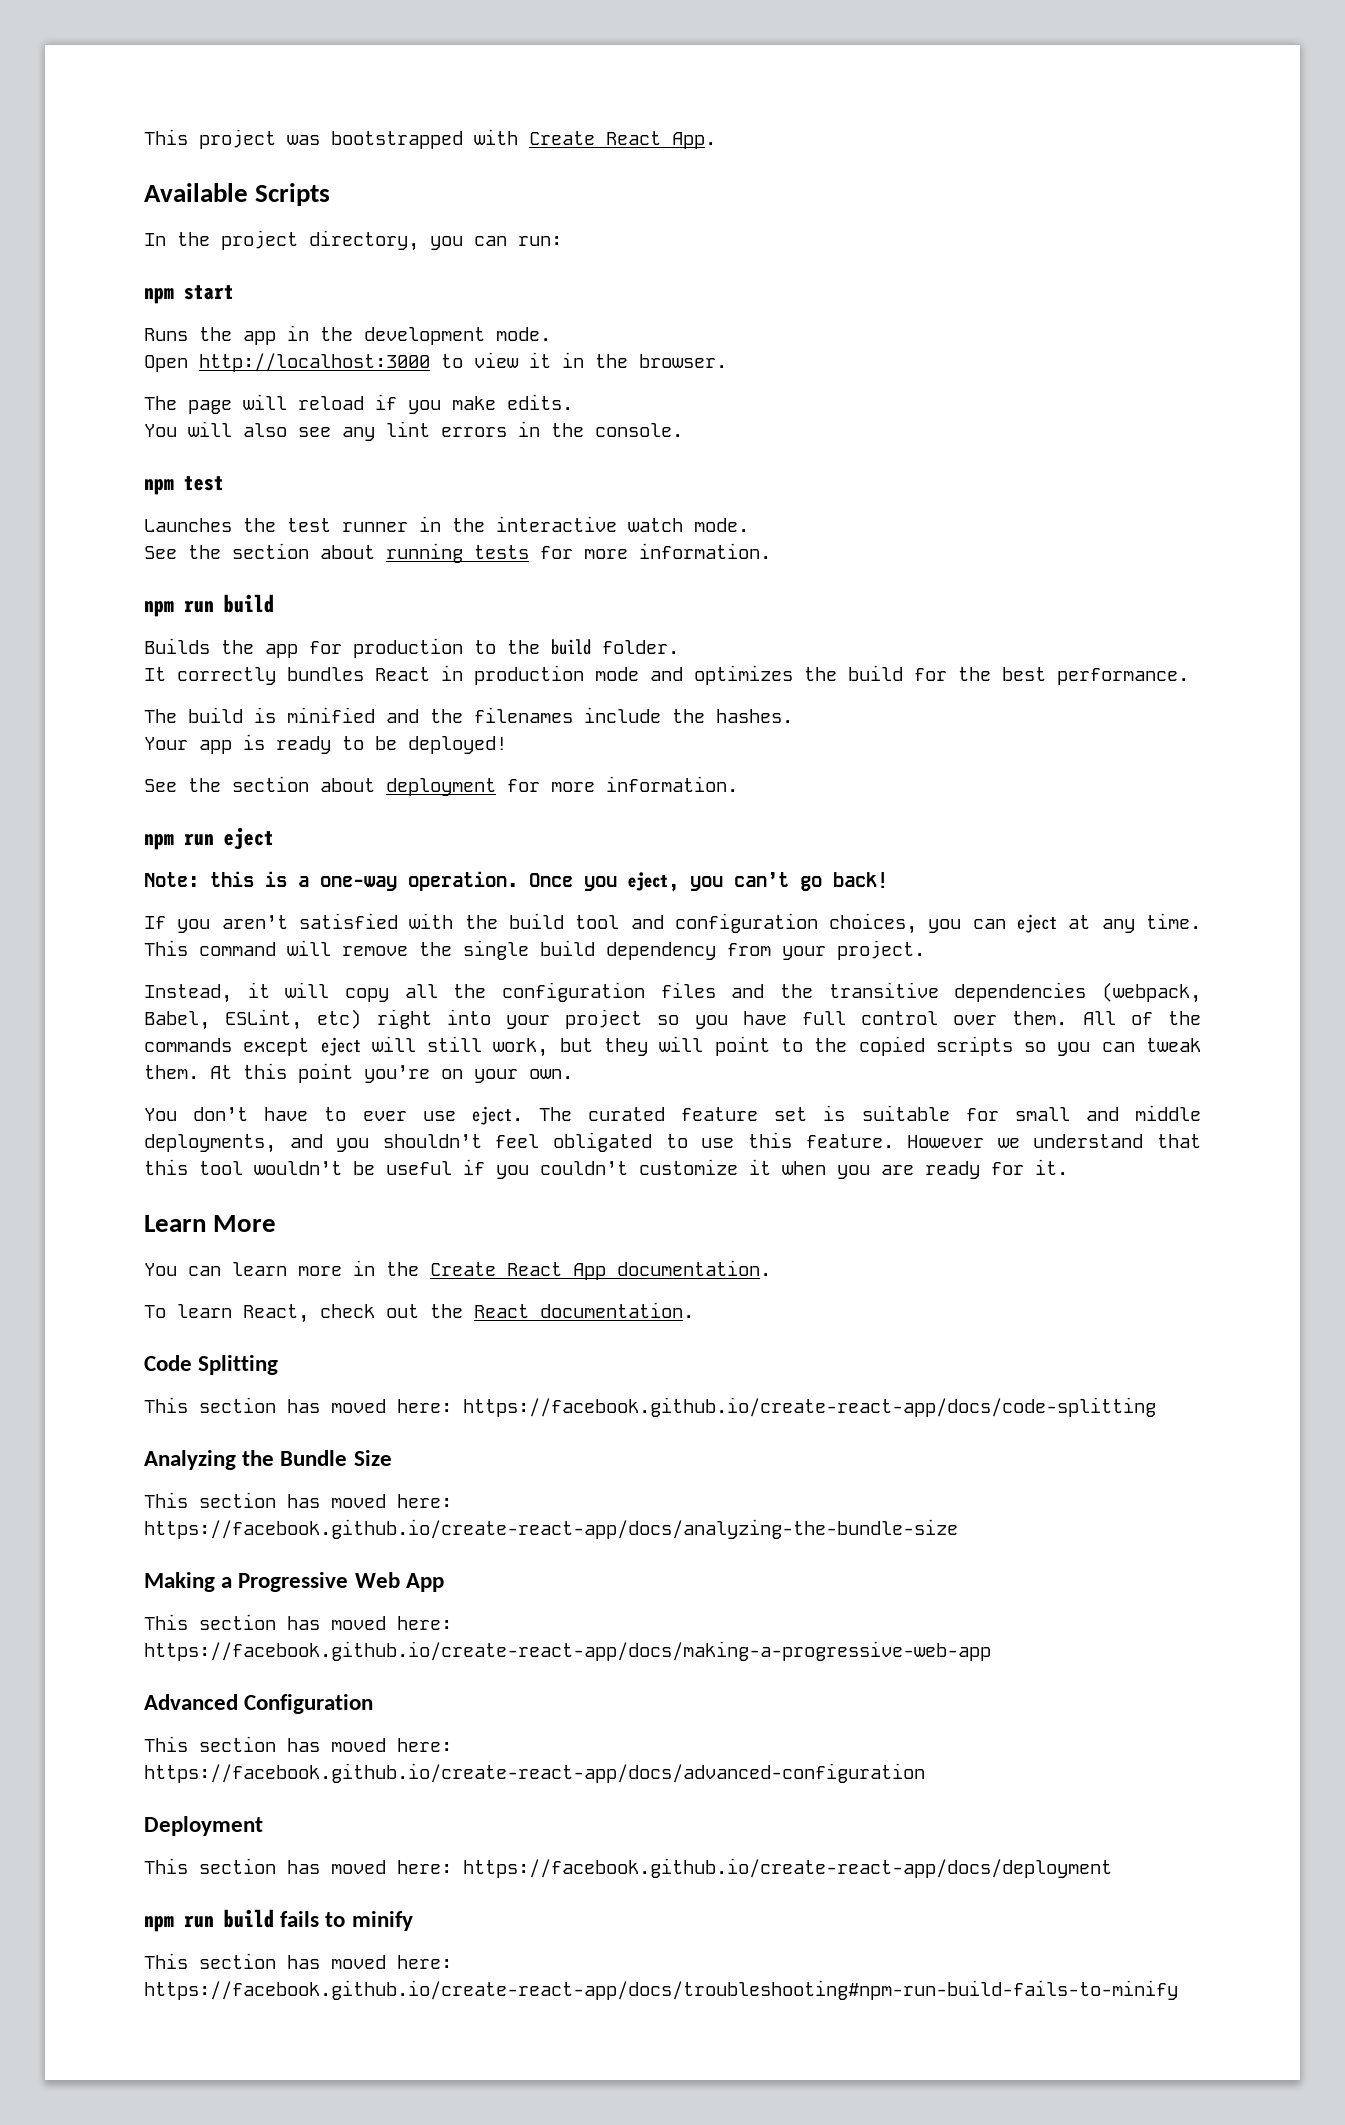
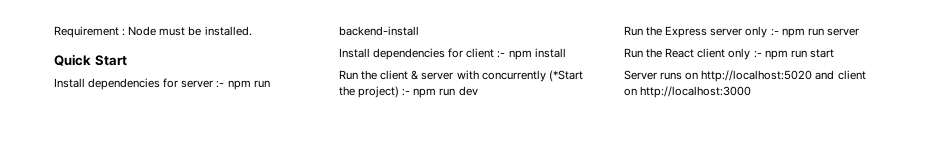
- This project was bootstrapped with Create React App.
- Available Scripts
- In the project directory, you can run:
- npm start
- Runs the app in the development mode.
- Open http://localhost:3000 to view it in the browser.
- The page will reload if you make edits.
- You will also see any lint errors in the console.
- npm test
- Launches the test runner in the interactive watch mode.
- See the section about running tests for more information.
- npm run build
- Builds the app for production to the build folder.
- It correctly bundles React in production mode and optimizes the build for the best performance.
- The build is minified and the filenames include the hashes.
- Your app is ready to be deployed!
- See the section about deployment for more information.
- npm run eject
- Note: this is a one-way operation. Once you eject, you can’t go back!
- If you aren’t satisfied with the build tool and configuration choices, you can eject at any time. This command will remove the single build dependency from your project.
- Instead, it will copy all the configuration files and the transitive dependencies (webpack, Babel, ESLint, etc) right into your project so you have full control over them. All of the commands except eject will still work, but they will point to the copied scripts so you can tweak them. At this point you’re on your own.
- You don’t have to ever use eject. The curated feature set is suitable for small and middle deployments, and you shouldn’t feel obligated to use this feature. However we understand that this tool wouldn’t be useful if you couldn’t customize it when you are ready for it.
- Learn More
- You can learn more in the Create React App documentation.
- To learn React, check out the React documentation.
- Code Splitting
- This section has moved here: https://facebook.github.io/create-react-app/docs/code-splitting
- Analyzing the Bundle Size
- This section has moved here: https://facebook.github.io/create-react-app/docs/analyzing-the-bundle-size
- Making a Progressive Web App
- This section has moved here: https://facebook.github.io/create-react-app/docs/making-a-progressive-web-app
- Advanced Configuration
- This section has moved here: https://facebook.github.io/create-react-app/docs/advanced-configuration
- Deployment
- This section has moved here: https://facebook.github.io/create-react-app/docs/deployment
- npm run build fails to minify
- This section has moved here: https://facebook.github.io/create-react-app/docs/troubleshooting#npm-run-build-fails-to-minify
+ Requirement : Node must be installed.
+ Quick Start
+ Install dependencies for server :- npm run backend-install
+ Install dependencies for client :- npm install
+ Run the client & server with concurrently (*Start the project) :- npm run dev
+ Run the Express server only :- npm run server
+ Run the React client only :- npm run start
+ Server runs on http://localhost:5020 and client on http://localhost:3000

